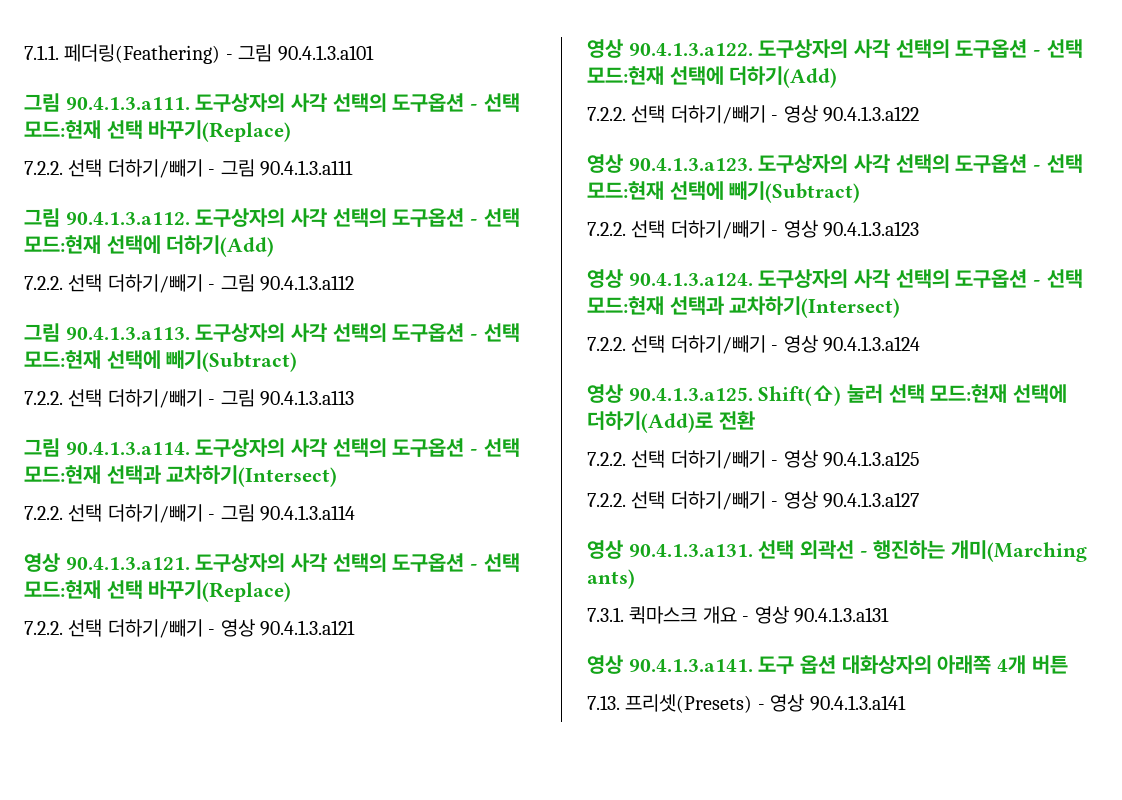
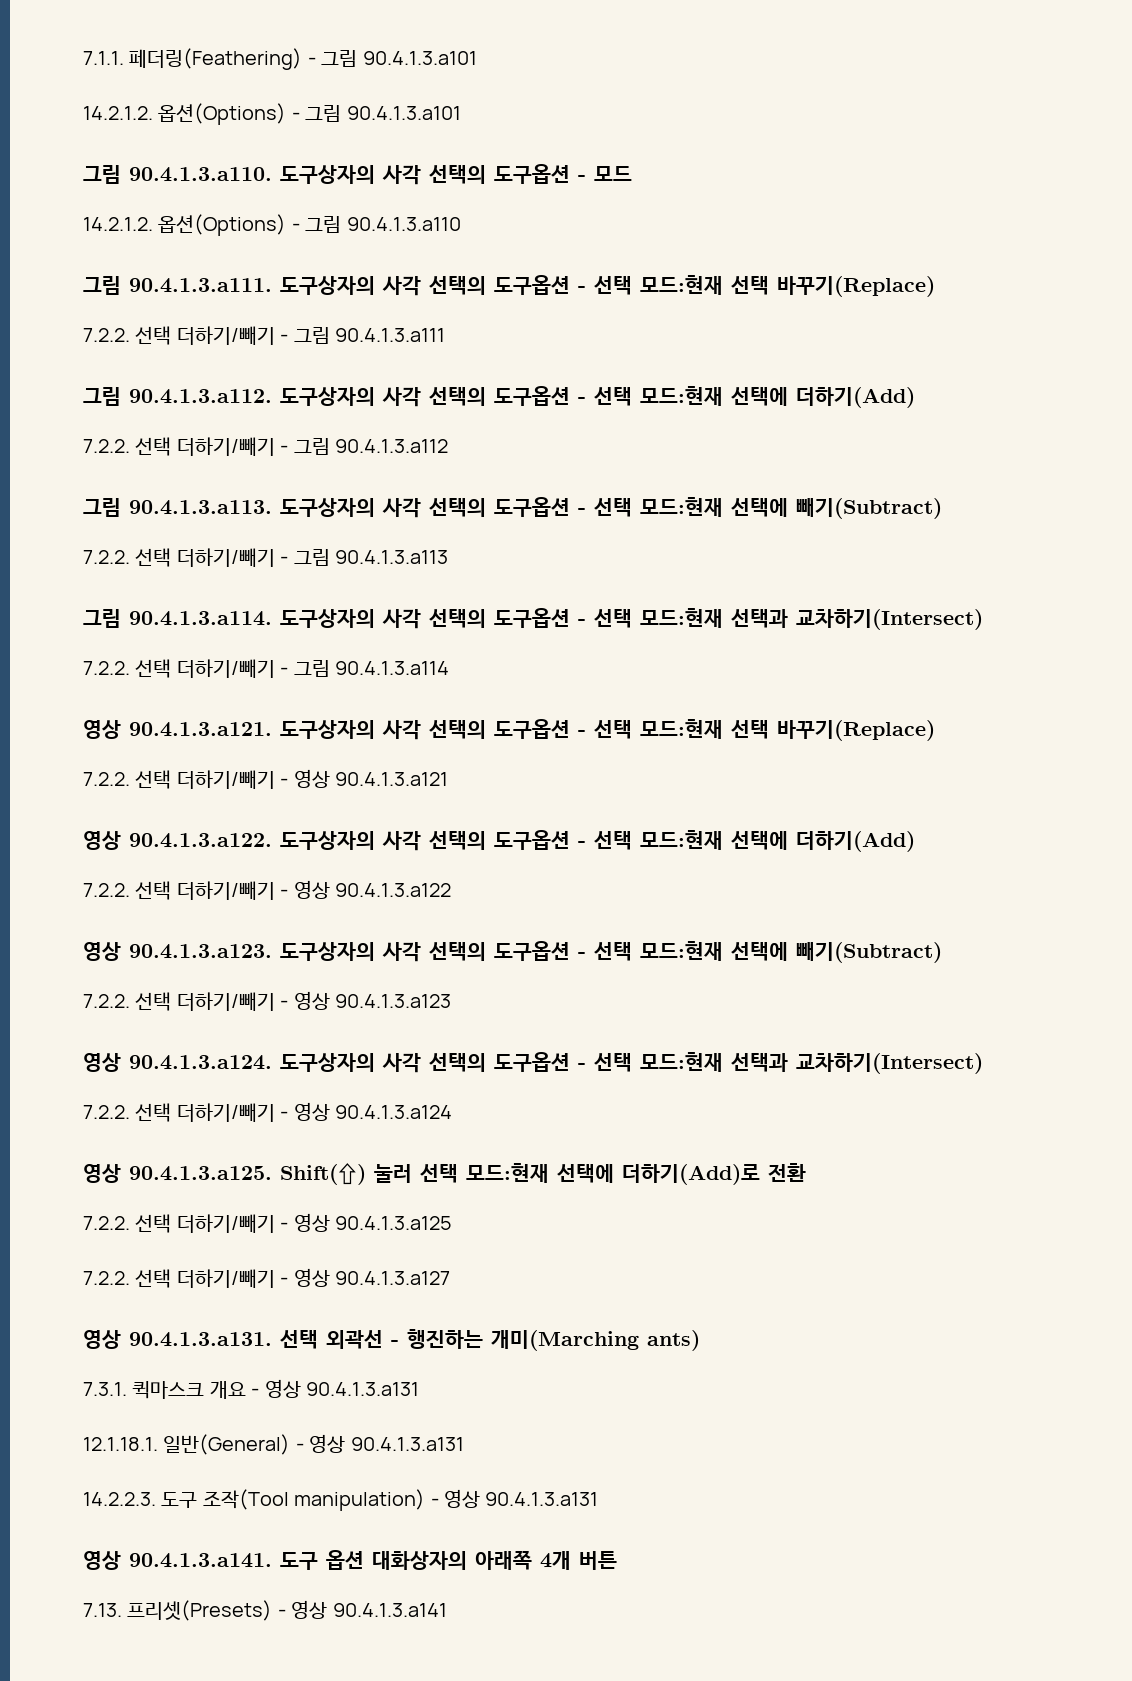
+ 14.2.1.2. 옵션(Options) - 그림 90.4.1.3.a101
+ 그림 90.4.1.3.a110. 도구상자의 사각 선택의 도구옵션 - 모드
+ 14.2.1.2. 옵션(Options) - 그림 90.4.1.3.a110
+ 12.1.18.1. 일반(General) - 영상 90.4.1.3.a131
+ 14.2.2.3. 도구 조작(Tool manipulation) - 영상 90.4.1.3.a131

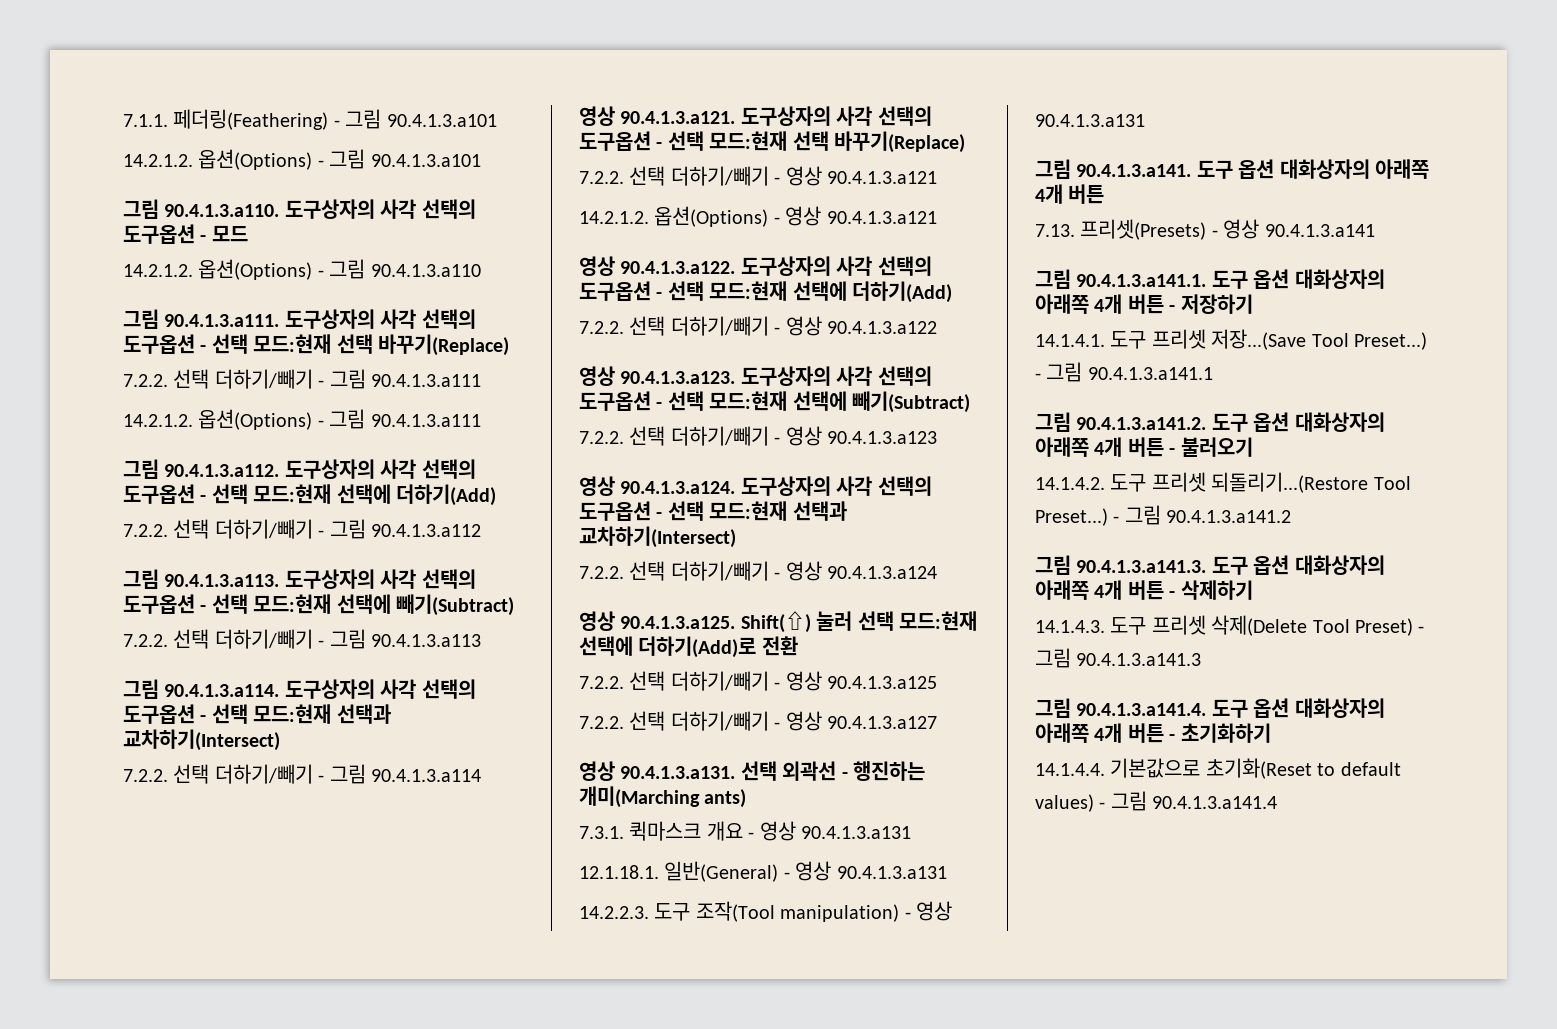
+ 14.2.1.2. 옵션(Options) - 그림 90.4.1.3.a111
+ 14.2.1.2. 옵션(Options) - 영상 90.4.1.3.a121
- 영상 90.4.1.3.a141. 도구 옵션 대화상자의 아래쪽 4개 버튼
+ 그림 90.4.1.3.a141. 도구 옵션 대화상자의 아래쪽 4개 버튼
+ 그림 90.4.1.3.a141.1. 도구 옵션 대화상자의 아래쪽 4개 버튼 - 저장하기
+ 14.1.4.1. 도구 프리셋 저장...(Save Tool Preset...) - 그림 90.4.1.3.a141.1
+ 그림 90.4.1.3.a141.2. 도구 옵션 대화상자의 아래쪽 4개 버튼 - 불러오기
+ 14.1.4.2. 도구 프리셋 되돌리기...(Restore Tool Preset...) - 그림 90.4.1.3.a141.2
+ 그림 90.4.1.3.a141.3. 도구 옵션 대화상자의 아래쪽 4개 버튼 - 삭제하기
+ 14.1.4.3. 도구 프리셋 삭제(Delete Tool Preset) - 그림 90.4.1.3.a141.3
+ 그림 90.4.1.3.a141.4. 도구 옵션 대화상자의 아래쪽 4개 버튼 - 초기화하기
+ 14.1.4.4. 기본값으로 초기화(Reset to default values) - 그림 90.4.1.3.a141.4

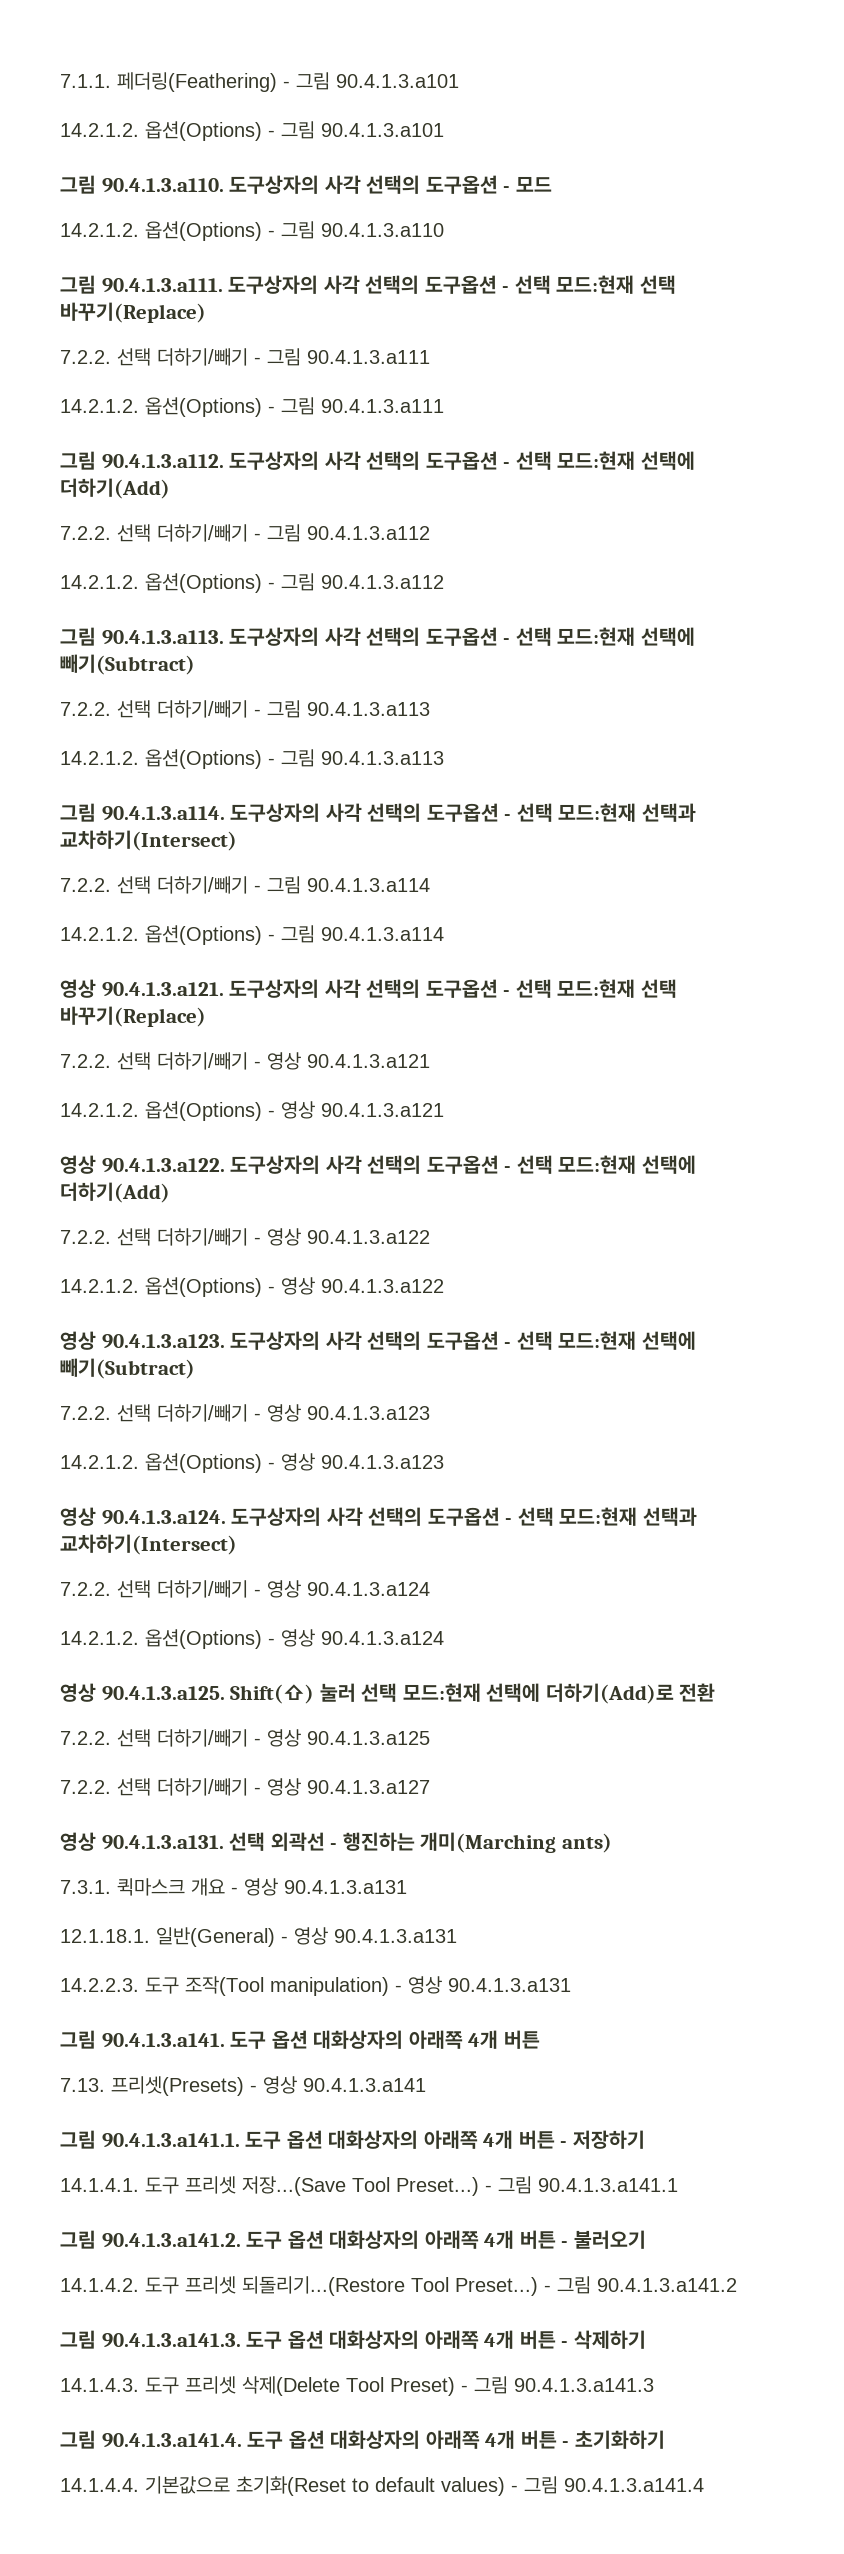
+ 14.2.1.2. 옵션(Options) - 그림 90.4.1.3.a112
+ 14.2.1.2. 옵션(Options) - 그림 90.4.1.3.a113
+ 14.2.1.2. 옵션(Options) - 그림 90.4.1.3.a114
+ 14.2.1.2. 옵션(Options) - 영상 90.4.1.3.a122
+ 14.2.1.2. 옵션(Options) - 영상 90.4.1.3.a123
+ 14.2.1.2. 옵션(Options) - 영상 90.4.1.3.a124

